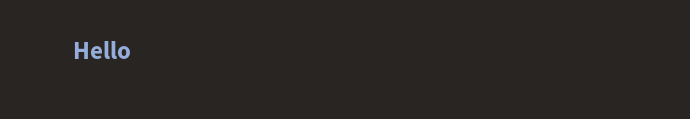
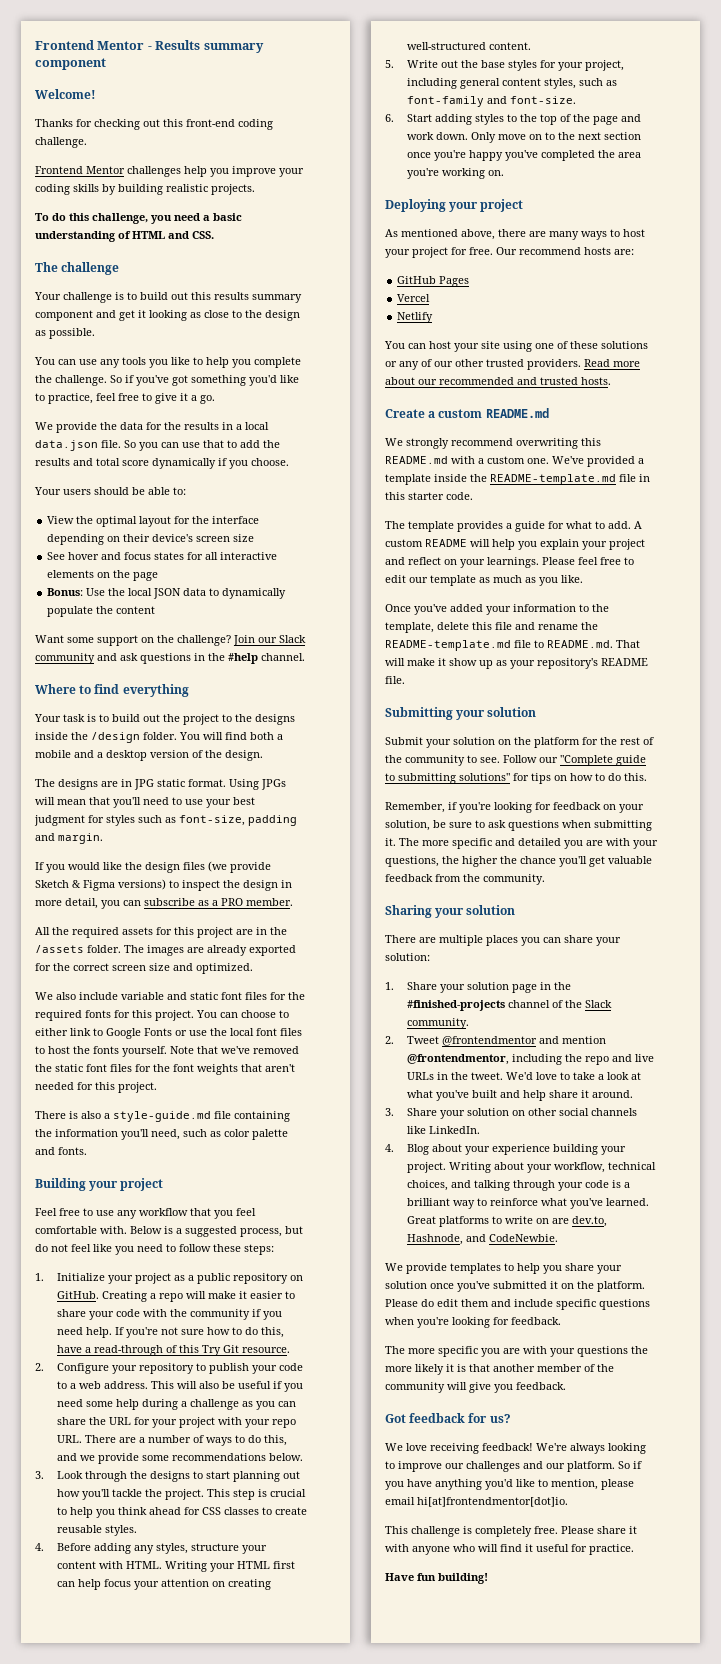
- Hello
+ Frontend Mentor - Results summary component
+ Welcome!
+ Thanks for checking out this front-end coding challenge.
+ Frontend Mentor challenges help you improve your coding skills by building realistic projects.
+ To do this challenge, you need a basic understanding of HTML and CSS.
+ The challenge
+ Your challenge is to build out this results summary component and get it looking as close to the design as possible.
+ You can use any tools you like to help you complete the challenge. So if you've got something you'd like to practice, feel free to give it a go.
+ We provide the data for the results in a local data.json file. So you can use that to add the results and total score dynamically if you choose.
+ Your users should be able to:
+ View the optimal layout for the interface depending on their device's screen size
+ See hover and focus states for all interactive elements on the page
+ Bonus: Use the local JSON data to dynamically populate the content
+ Want some support on the challenge? Join our Slack community and ask questions in the #help channel.
+ Where to find everything
+ Your task is to build out the project to the designs inside the /design folder. You will find both a mobile and a desktop version of the design.
+ The designs are in JPG static format. Using JPGs will mean that you'll need to use your best judgment for styles such as font-size, padding and margin.
+ If you would like the design files (we provide Sketch & Figma versions) to inspect the design in more detail, you can subscribe as a PRO member.
+ All the required assets for this project are in the /assets folder. The images are already exported for the correct screen size and optimized.
+ We also include variable and static font files for the required fonts for this project. You can choose to either link to Google Fonts or use the local font files to host the fonts yourself. Note that we've removed the static font files for the font weights that aren't needed for this project.
+ There is also a style-guide.md file containing the information you'll need, such as color palette and fonts.
+ Building your project
+ Feel free to use any workflow that you feel comfortable with. Below is a suggested process, but do not feel like you need to follow these steps:
+ 1. Initialize your project as a public repository on GitHub. Creating a repo will make it easier to share your code with the community if you need help. If you're not sure how to do this, have a read-through of this Try Git resource.
+ 2. Configure your repository to publish your code to a web address. This will also be useful if you need some help during a challenge as you can share the URL for your project with your repo URL. There are a number of ways to do this, and we provide some recommendations below.
+ 3. Look through the designs to start planning out how you'll tackle the project. This step is crucial to help you think ahead for CSS classes to create reusable styles.
+ 4. Before adding any styles, structure your content with HTML. Writing your HTML first can help focus your attention on creating well-structured content.
+ 5. Write out the base styles for your project, including general content styles, such as font-family and font-size.
+ 6. Start adding styles to the top of the page and work down. Only move on to the next section once you're happy you've completed the area you're working on.
+ Deploying your project
+ As mentioned above, there are many ways to host your project for free. Our recommend hosts are:
+ GitHub Pages
+ Vercel
+ Netlify
+ You can host your site using one of these solutions or any of our other trusted providers. Read more about our recommended and trusted hosts.
+ Create a custom README.md
+ We strongly recommend overwriting this README.md with a custom one. We've provided a template inside the README-template.md file in this starter code.
+ The template provides a guide for what to add. A custom README will help you explain your project and reflect on your learnings. Please feel free to edit our template as much as you like.
+ Once you've added your information to the template, delete this file and rename the README-template.md file to README.md. That will make it show up as your repository's README file.
+ Submitting your solution
+ Submit your solution on the platform for the rest of the community to see. Follow our "Complete guide to submitting solutions" for tips on how to do this.
+ Remember, if you're looking for feedback on your solution, be sure to ask questions when submitting it. The more specific and detailed you are with your questions, the higher the chance you'll get valuable feedback from the community.
+ Sharing your solution
+ There are multiple places you can share your solution:
+ 1. Share your solution page in the #finished-projects channel of the Slack community.
+ 2. Tweet @frontendmentor and mention @frontendmentor, including the repo and live URLs in the tweet. We'd love to take a look at what you've built and help share it around.
+ 3. Share your solution on other social channels like LinkedIn.
+ 4. Blog about your experience building your project. Writing about your workflow, technical choices, and talking through your code is a brilliant way to reinforce what you've learned. Great platforms to write on are dev.to, Hashnode, and CodeNewbie.
+ We provide templates to help you share your solution once you've submitted it on the platform. Please do edit them and include specific questions when you're looking for feedback.
+ The more specific you are with your questions the more likely it is that another member of the community will give you feedback.
+ Got feedback for us?
+ We love receiving feedback! We're always looking to improve our challenges and our platform. So if you have anything you'd like to mention, please email hi[at]frontendmentor[dot]io.
+ This challenge is completely free. Please share it with anyone who will find it useful for practice.
+ Have fun building!

